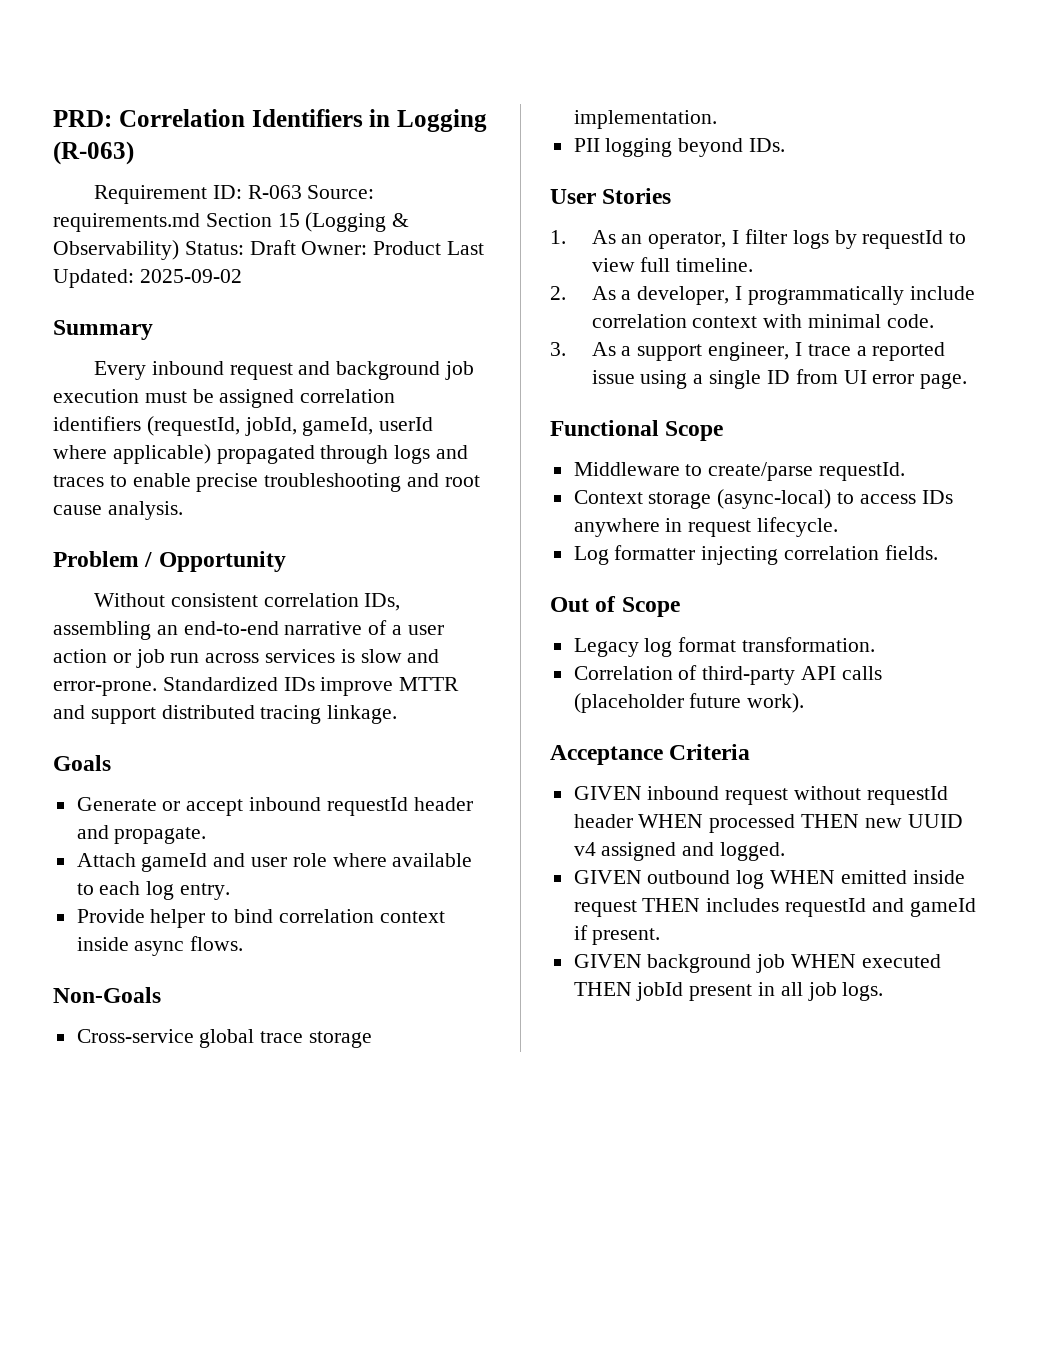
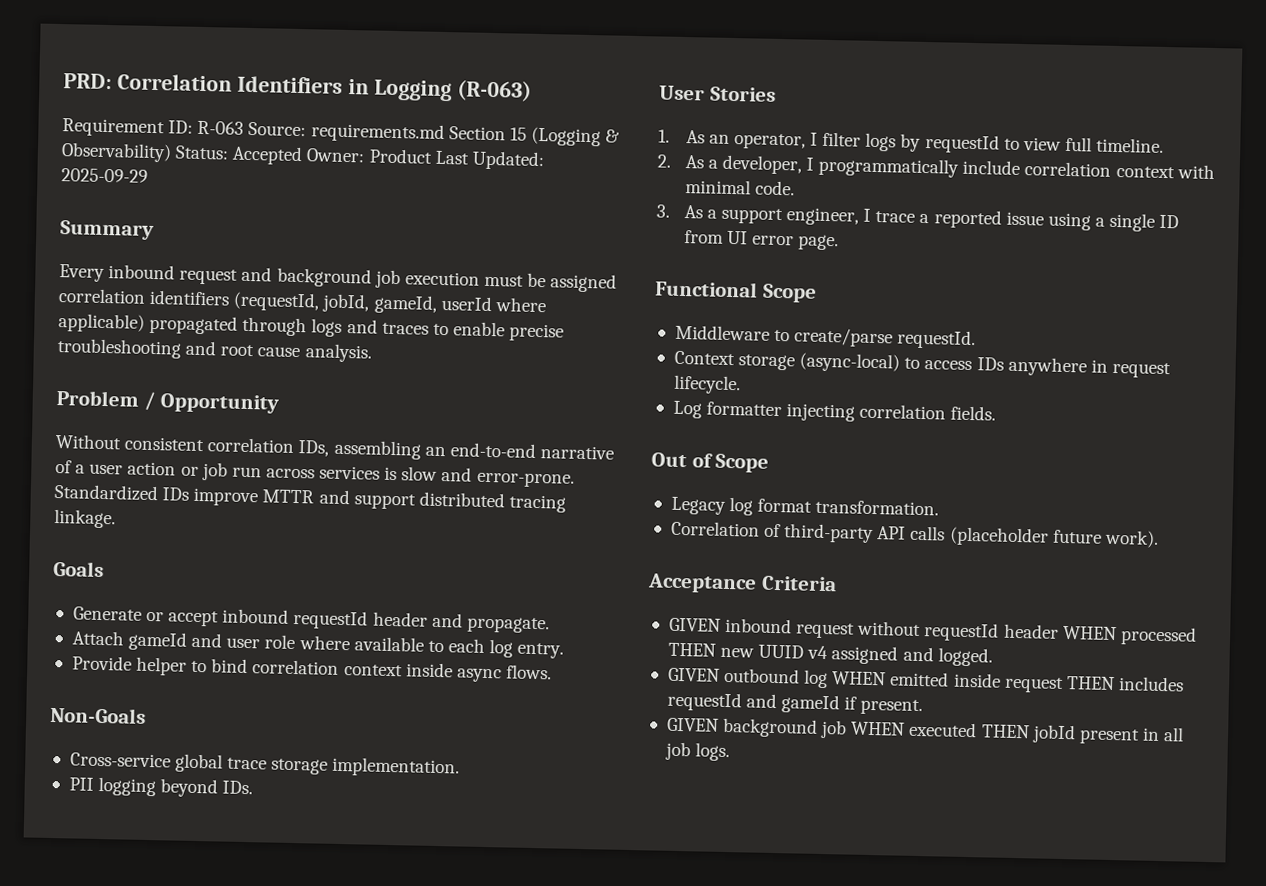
- Requirement ID: R-063 Source: requirements.md Section 15 (Logging & Observability) Status: Draft Owner: Product Last Updated: 2025-09-02
+ Requirement ID: R-063 Source: requirements.md Section 15 (Logging & Observability) Status: Accepted Owner: Product Last Updated: 2025-09-29

